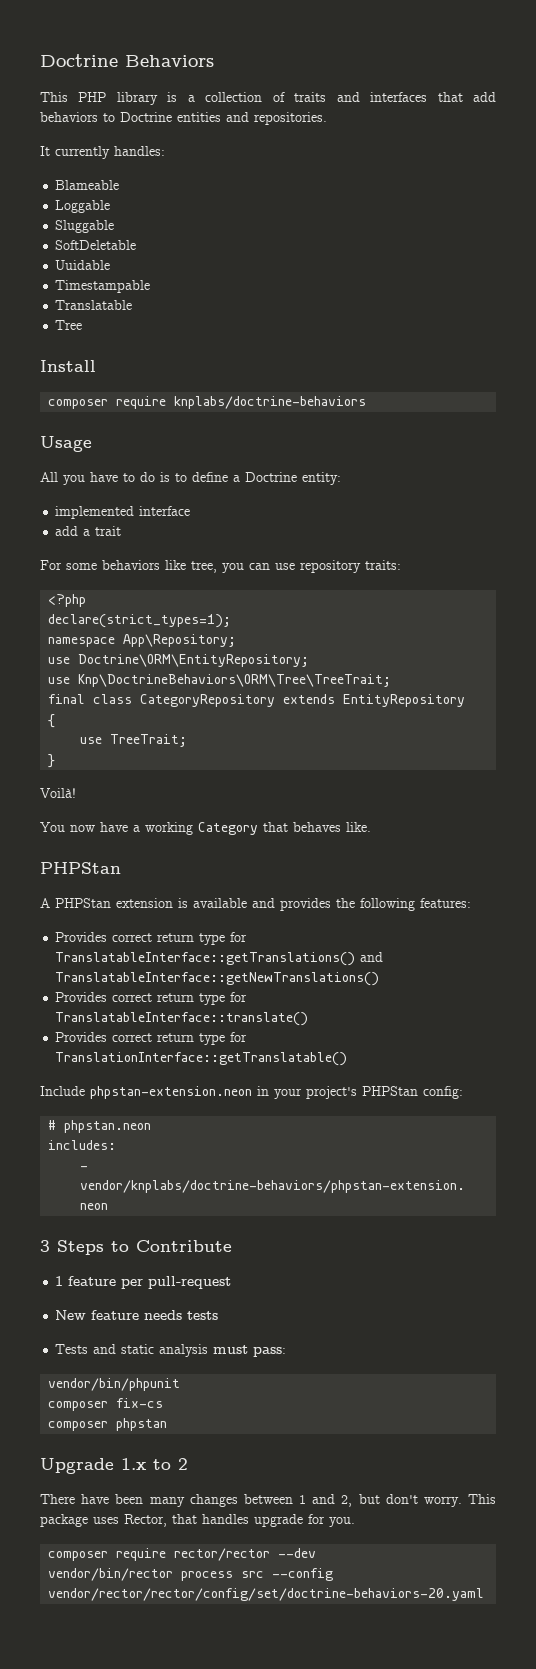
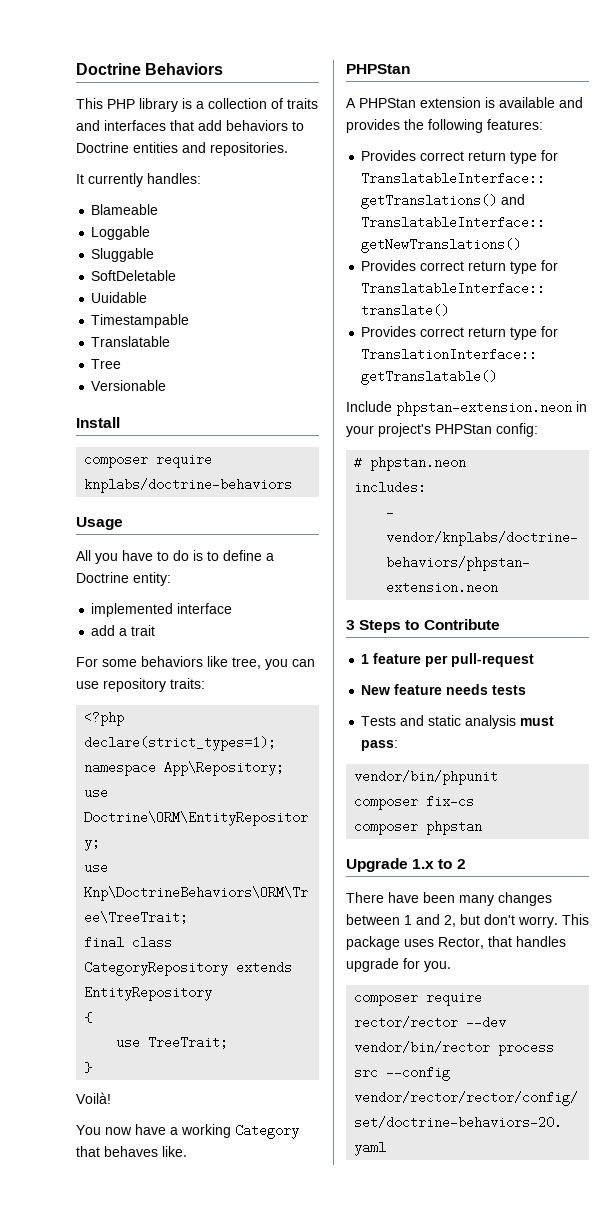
+ Versionable

